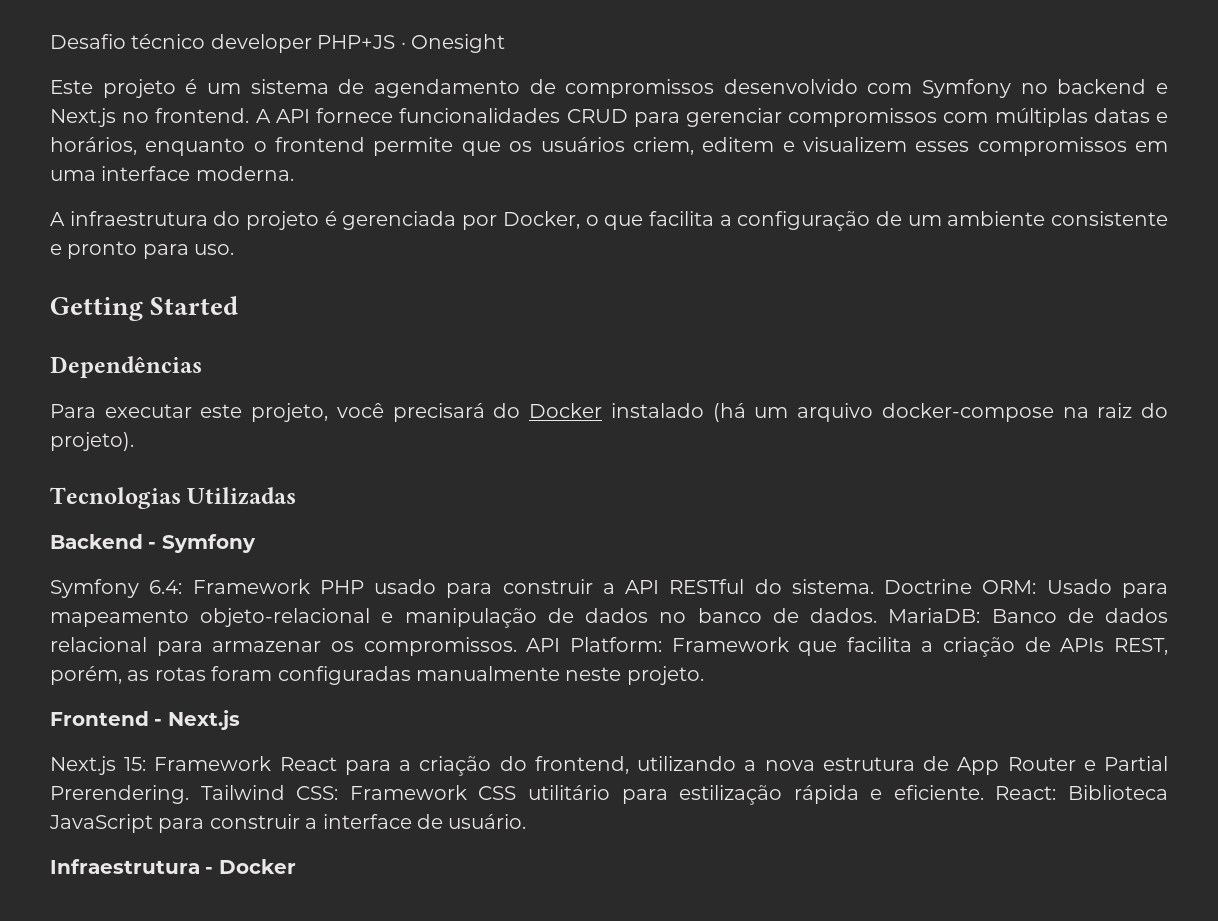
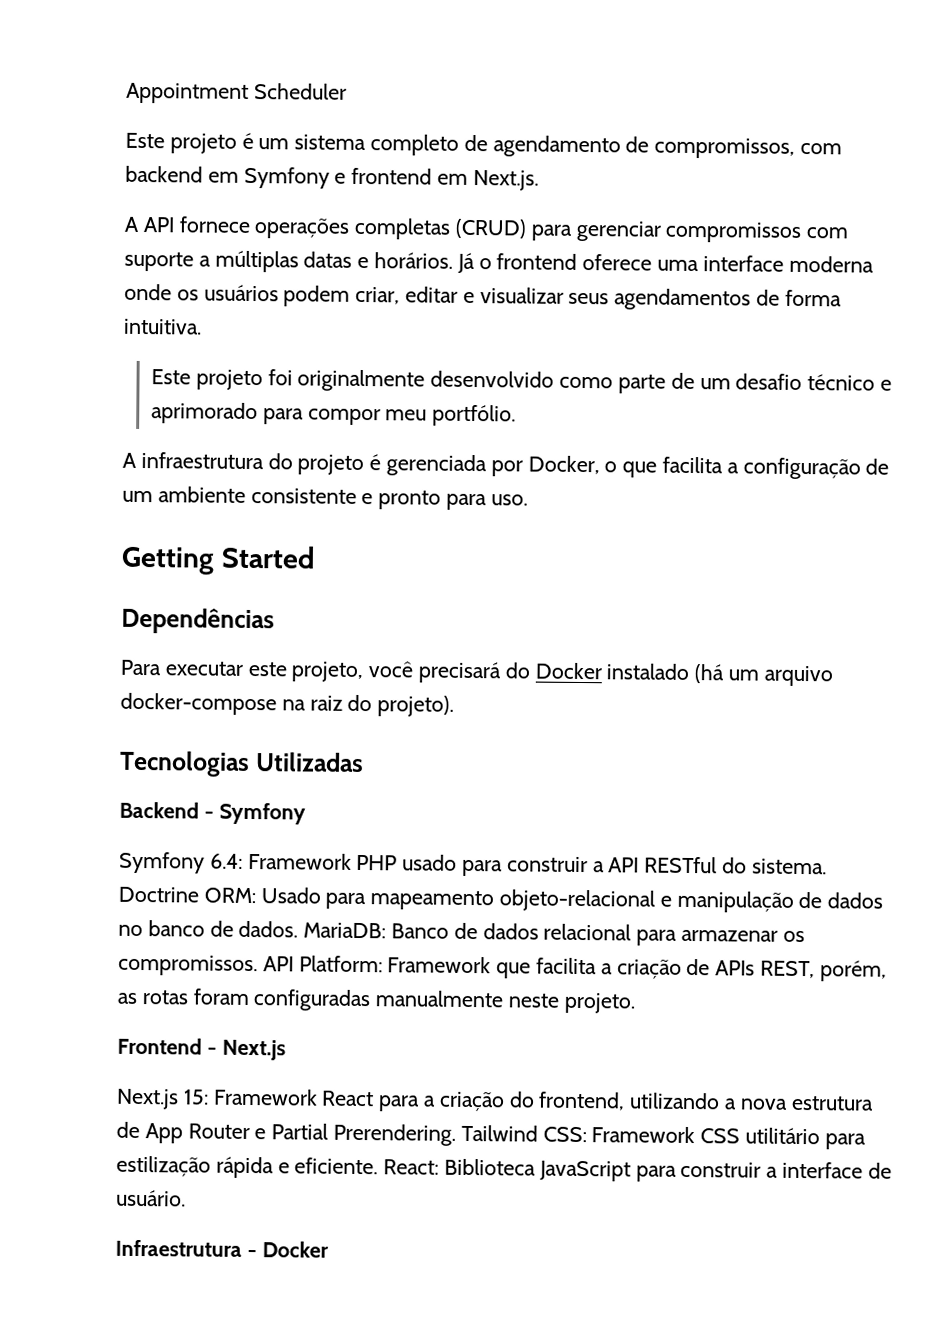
- Desafio técnico developer PHP+JS · Onesight
+ Appointment Scheduler
- Este projeto é um sistema de agendamento de compromissos desenvolvido com Symfony no backend e Next.js no frontend. A API fornece funcionalidades CRUD para gerenciar compromissos com múltiplas datas e horários, enquanto o frontend permite que os usuários criem, editem e visualizem esses compromissos em uma interface moderna.
+ Este projeto é um sistema completo de agendamento de compromissos, com backend em Symfony e frontend em Next.js.
+ A API fornece operações completas (CRUD) para gerenciar compromissos com suporte a múltiplas datas e horários. Já o frontend oferece uma interface moderna onde os usuários podem criar, editar e visualizar seus agendamentos de forma intuitiva.
+ Este projeto foi originalmente desenvolvido como parte de um desafio técnico e aprimorado para compor meu portfólio.

